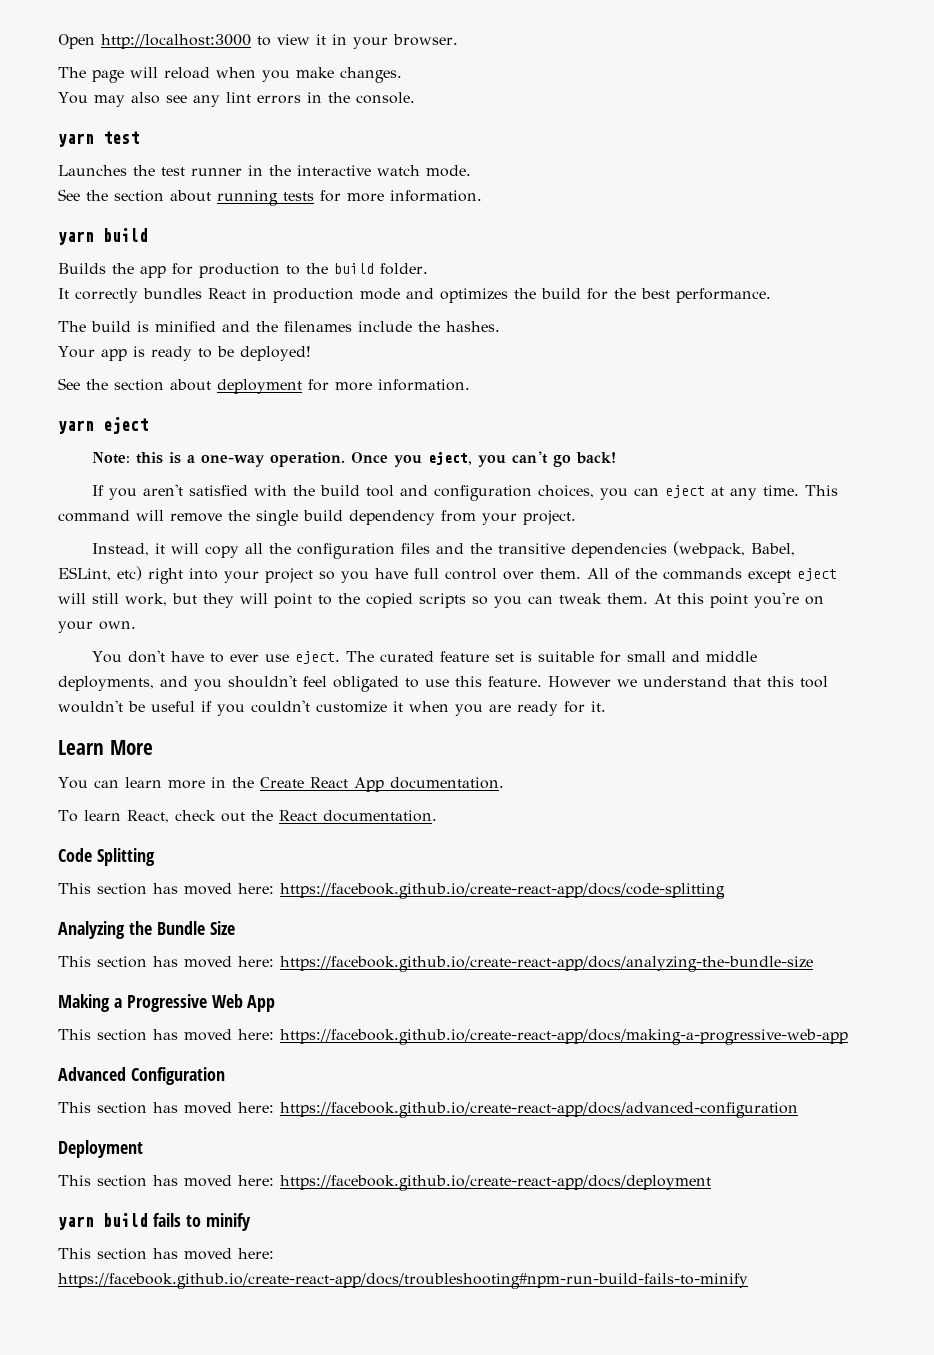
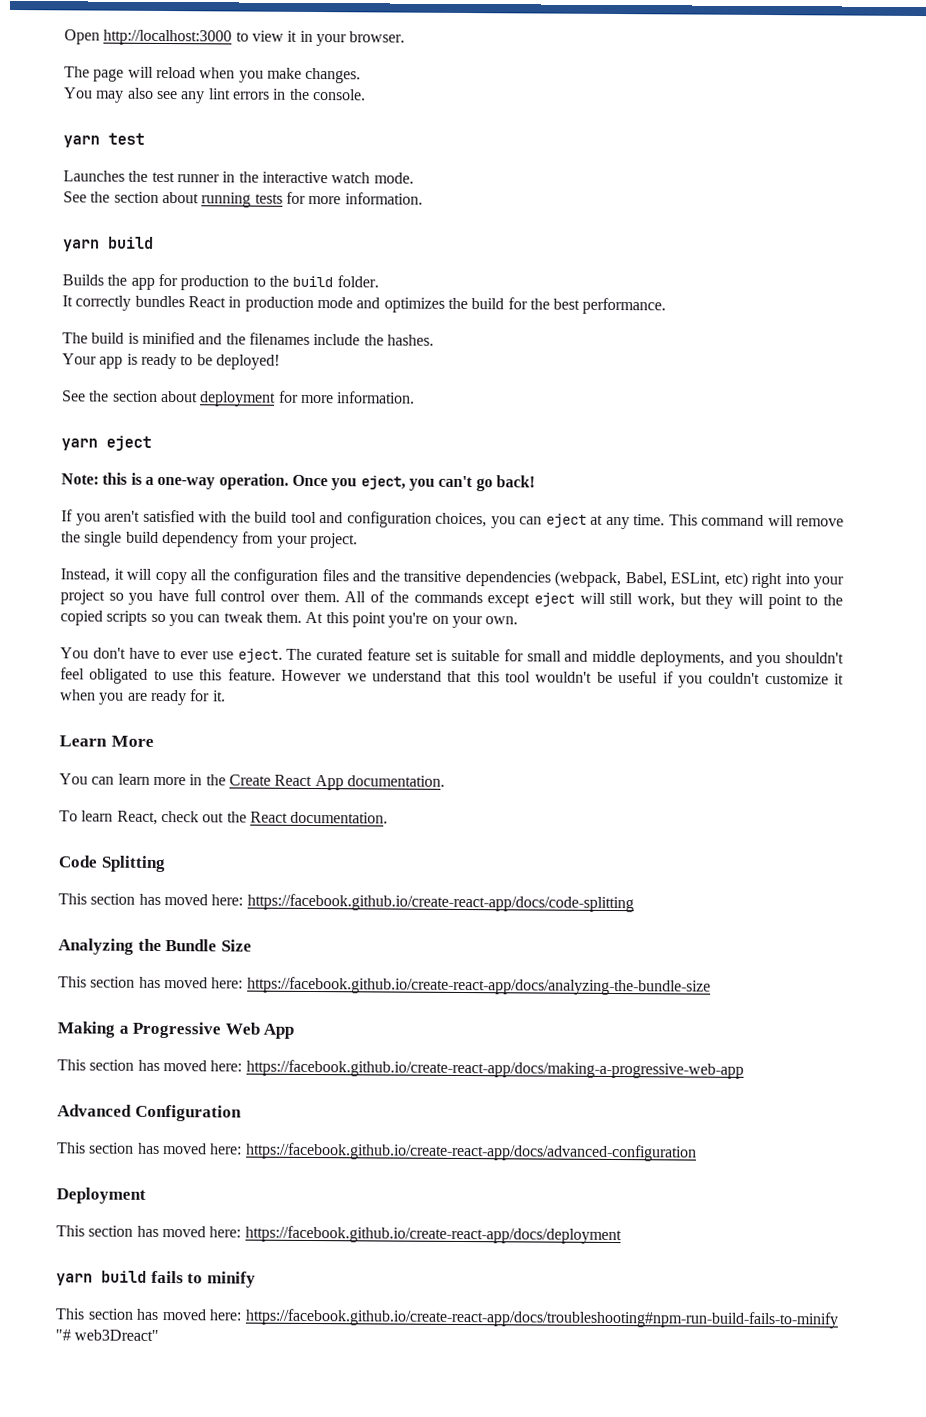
- This section has moved here: https://facebook.github.io/create-react-app/docs/troubleshooting#npm-run-build-fails-to-minify
+ This section has moved here: https://facebook.github.io/create-react-app/docs/troubleshooting#npm-run-build-fails-to-minify "# web3Dreact"

